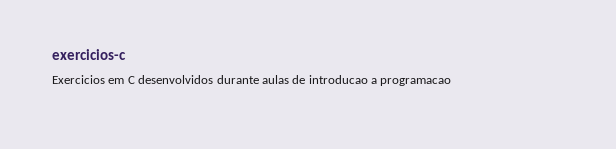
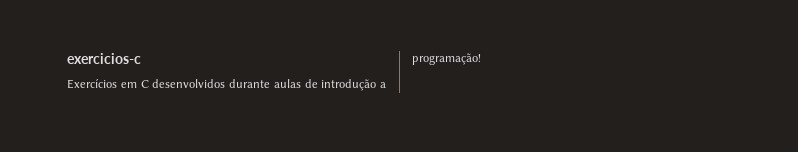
- Exercicios em C desenvolvidos durante aulas de introducao a programacao
+ Exercícios em C desenvolvidos durante aulas de introdução a programação!

